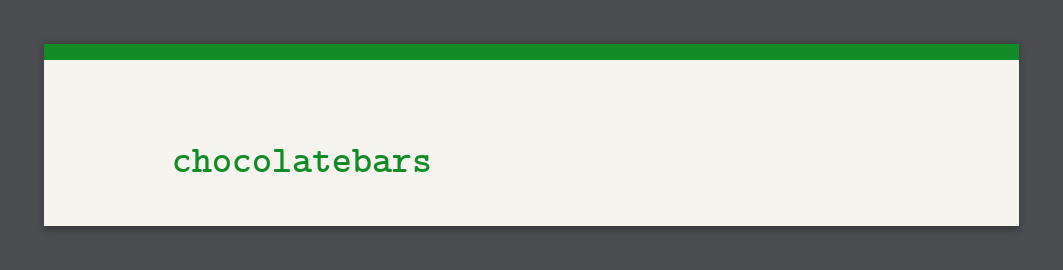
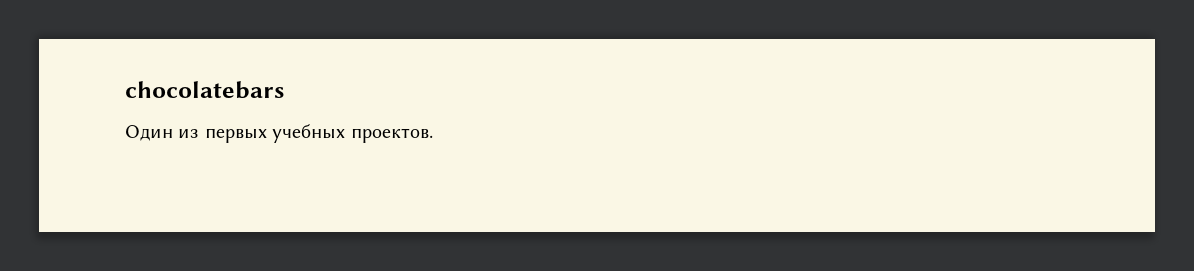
+ Один из первых учебных проектов.

